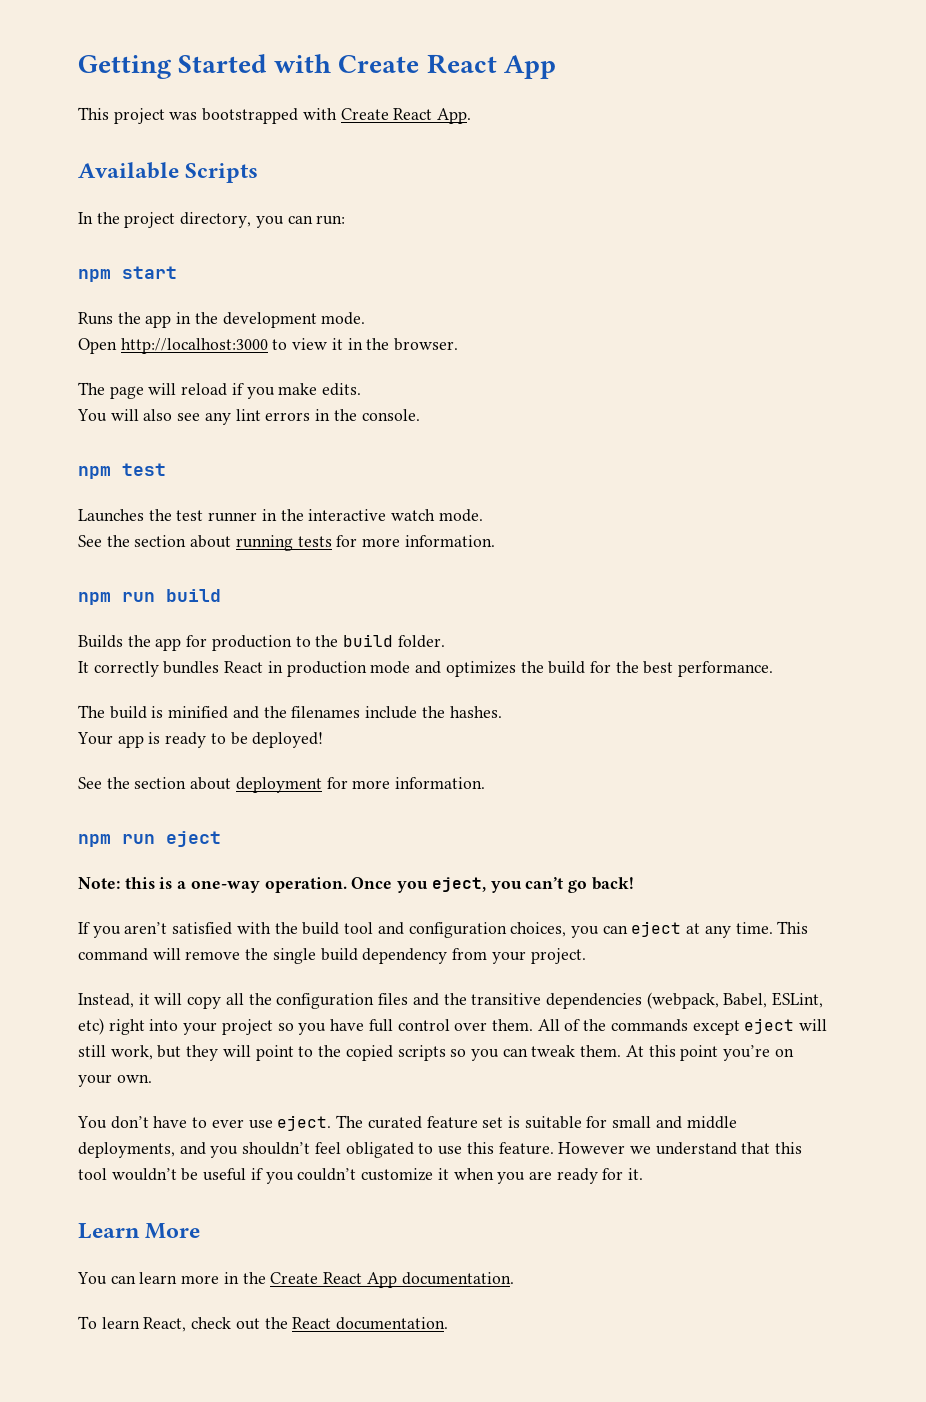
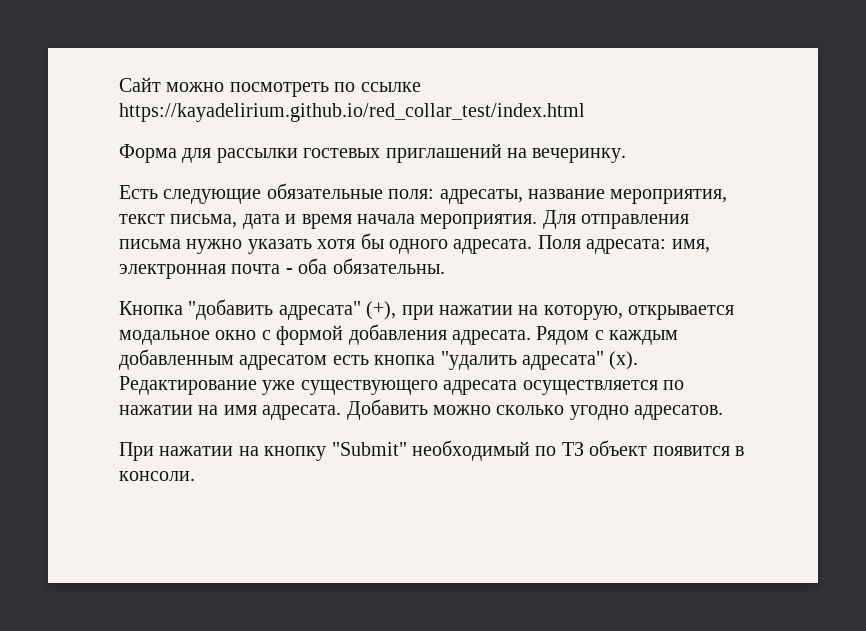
- Getting Started with Create React App
- This project was bootstrapped with Create React App.
- Available Scripts
- In the project directory, you can run:
- npm start
- Runs the app in the development mode.
- Open http://localhost:3000 to view it in the browser.
- The page will reload if you make edits.
- You will also see any lint errors in the console.
- npm test
- Launches the test runner in the interactive watch mode.
- See the section about running tests for more information.
- npm run build
- Builds the app for production to the build folder.
- It correctly bundles React in production mode and optimizes the build for the best performance.
- The build is minified and the filenames include the hashes.
- Your app is ready to be deployed!
- See the section about deployment for more information.
- npm run eject
- Note: this is a one-way operation. Once you eject, you can’t go back!
- If you aren’t satisfied with the build tool and configuration choices, you can eject at any time. This command will remove the single build dependency from your project.
- Instead, it will copy all the configuration files and the transitive dependencies (webpack, Babel, ESLint, etc) right into your project so you have full control over them. All of the commands except eject will still work, but they will point to the copied scripts so you can tweak them. At this point you’re on your own.
- You don’t have to ever use eject. The curated feature set is suitable for small and middle deployments, and you shouldn’t feel obligated to use this feature. However we understand that this tool wouldn’t be useful if you couldn’t customize it when you are ready for it.
- Learn More
- You can learn more in the Create React App documentation.
- To learn React, check out the React documentation.
+ Сайт можно посмотреть по ссылке https://kayadelirium.github.io/red_collar_test/index.html
+ Форма для рассылки гостевых приглашений на вечеринку.
+ Есть следующие обязательные поля: адресаты, название мероприятия, текст письма, дата и время начала мероприятия. Для отправления письма нужно указать хотя бы одного адресата. Поля адресата: имя, электронная почта - оба обязательны.
+ Кнопка "добавить адресата" (+), при нажатии на которую, открывается модальное окно с формой добавления адресата. Рядом с каждым добавленным адресатом есть кнопка "удалить адресата" (х). Редактирование уже существующего адресата осуществляется по нажатии на имя адресата. Добавить можно сколько угодно адресатов.
+ При нажатии на кнопку "Submit" необходимый по ТЗ объект появится в консоли.

